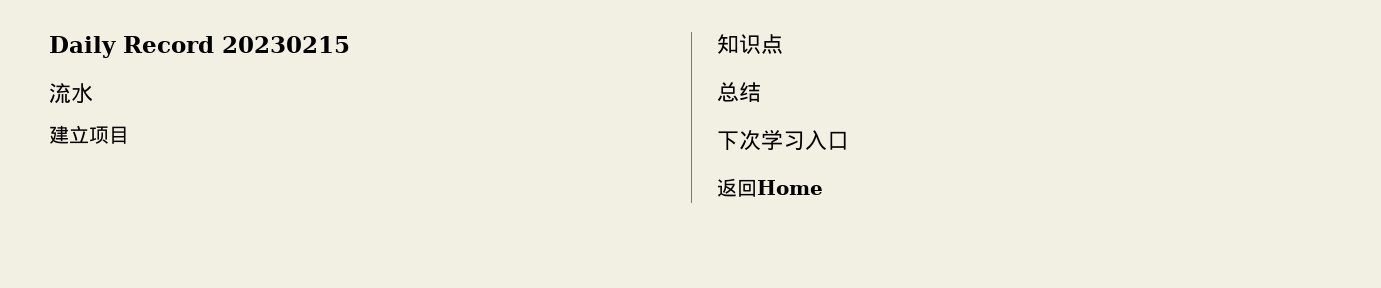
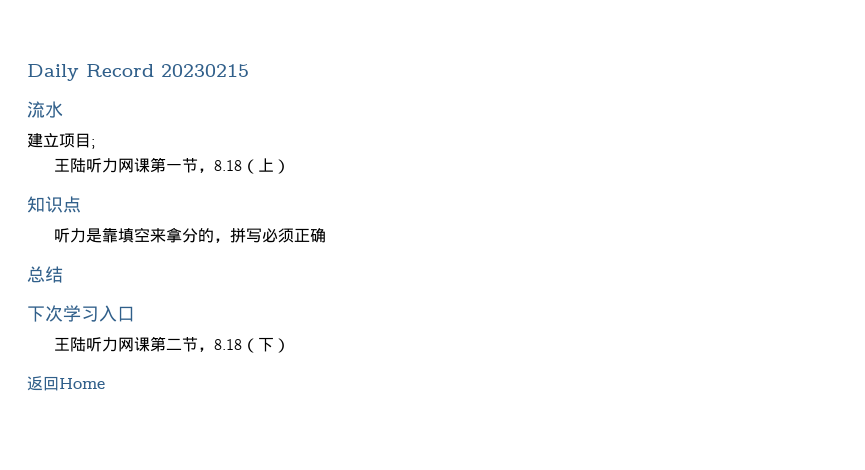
- 建立项目
+ 建立项目;
+ 王陆听力网课第一节，8.18（上）
  知识点
+ 听力是靠填空来拿分的，拼写必须正确
  总结
  下次学习入口
+ 王陆听力网课第二节，8.18（下）

